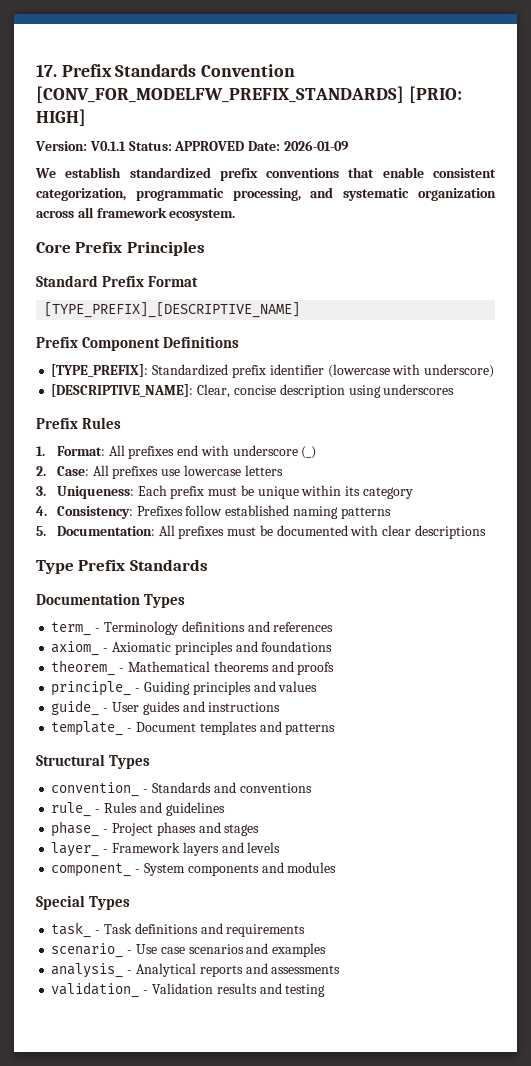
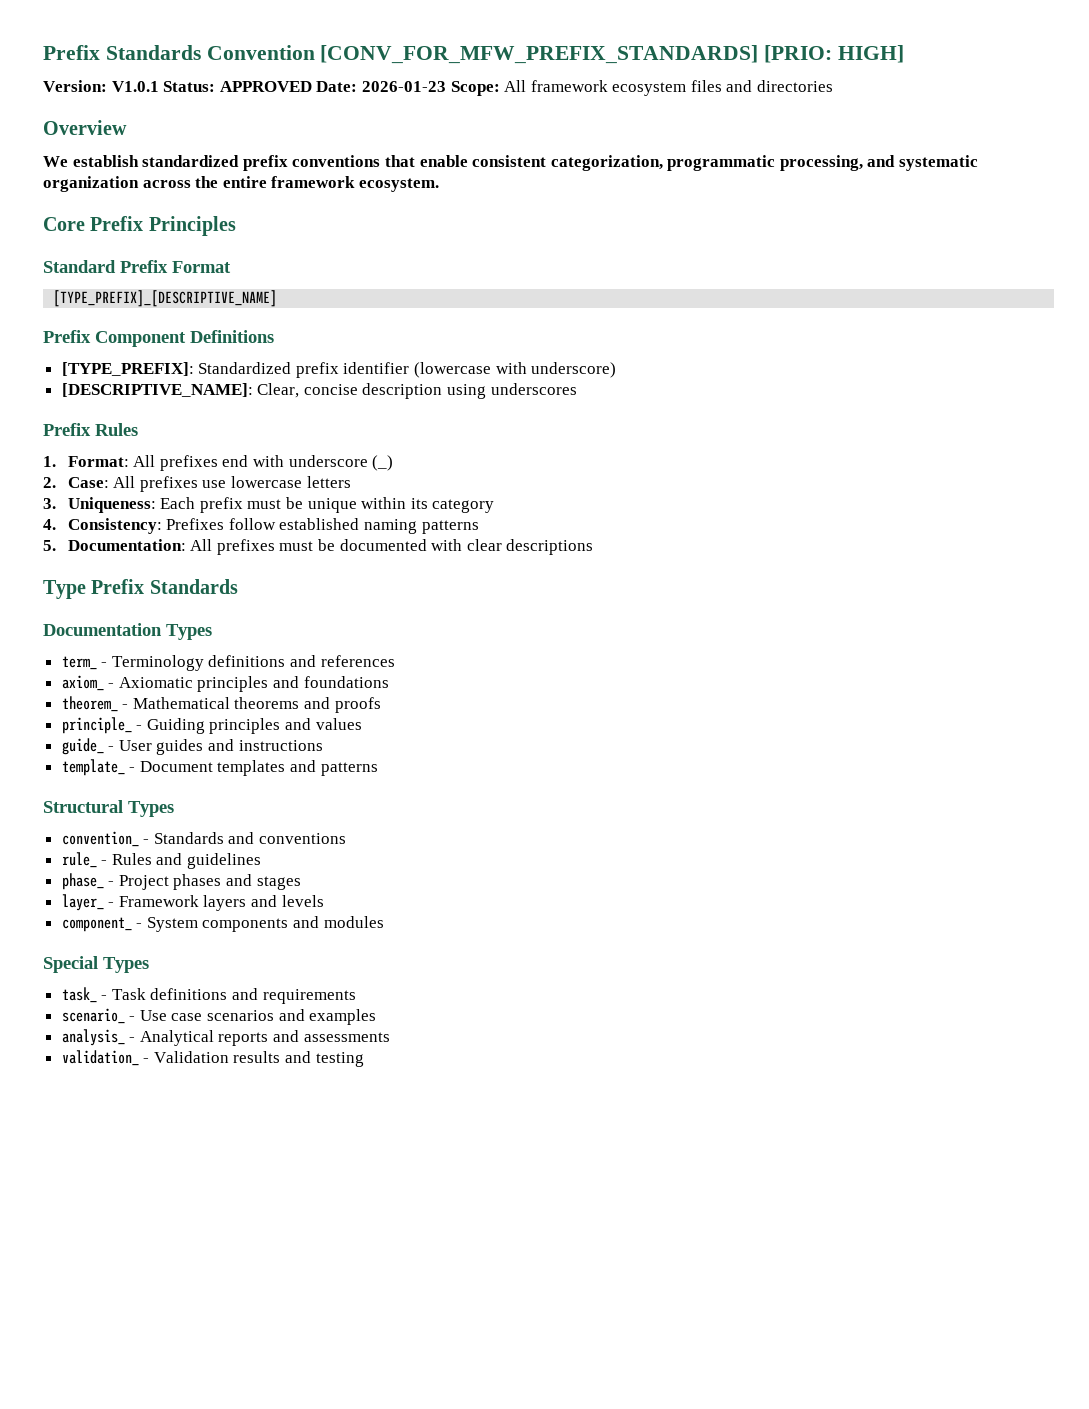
- 17. Prefix Standards Convention [CONV_FOR_MODELFW_PREFIX_STANDARDS] [PRIO: HIGH]
+ Prefix Standards Convention [CONV_FOR_MFW_PREFIX_STANDARDS] [PRIO: HIGH]
- Version: V0.1.1 Status: APPROVED Date: 2026-01-09
+ Version: V1.0.1 Status: APPROVED Date: 2026-01-23 Scope: All framework ecosystem files and directories
+ Overview
- We establish standardized prefix conventions that enable consistent categorization, programmatic processing, and systematic organization across all framework ecosystem.
+ We establish standardized prefix conventions that enable consistent categorization, programmatic processing, and systematic organization across the entire framework ecosystem.

